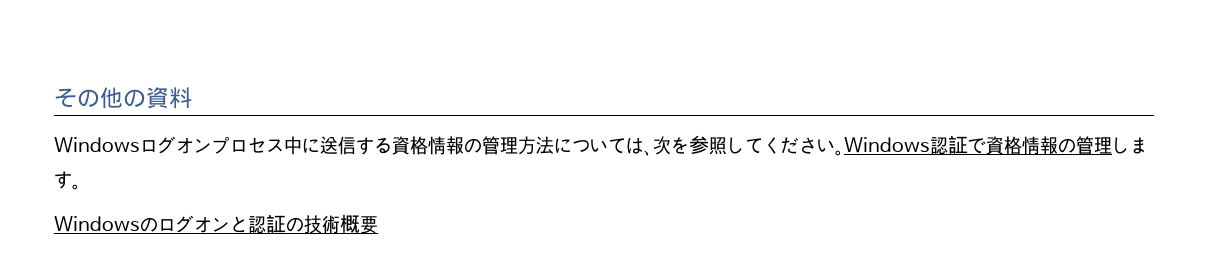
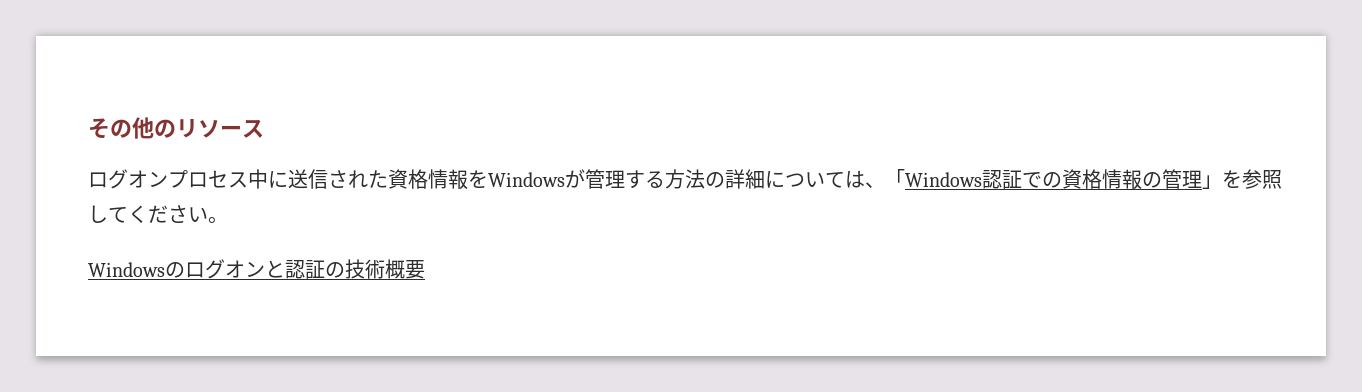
- その他の資料
- Windowsログオンプロセス中に送信する資格情報の管理方法については、次を参照してください。Windows認証で資格情報の管理します。
+ その他のリソース
+ ログオンプロセス中に送信された資格情報をWindowsが管理する方法の詳細については、「Windows認証での資格情報の管理」を参照してください。

